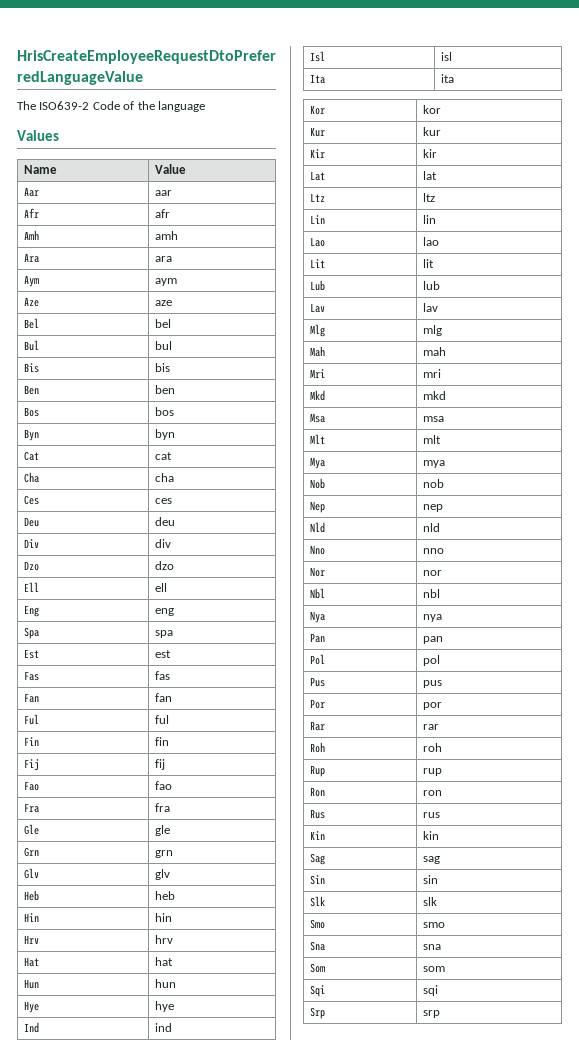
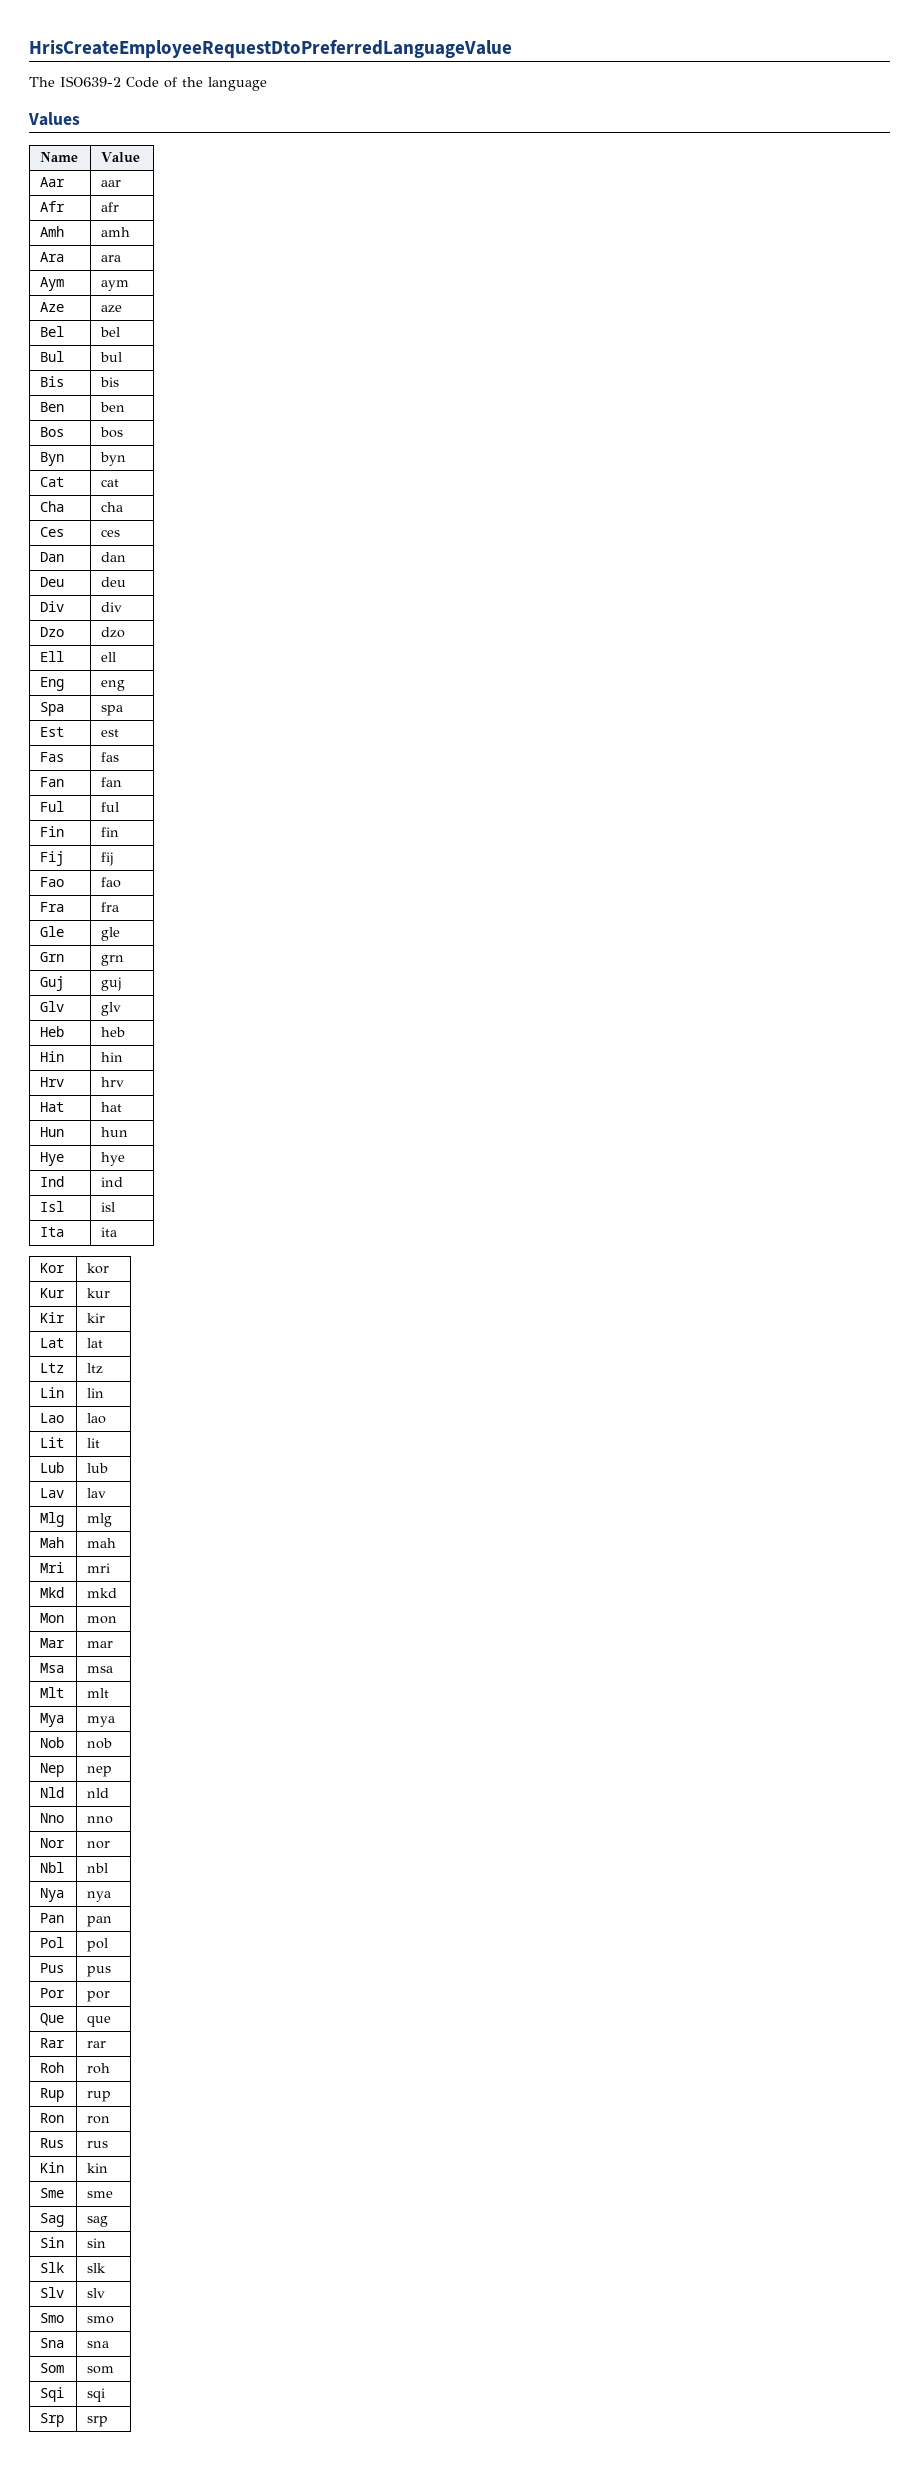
+ Dan | dan
+ Guj | guj
+ Mon | mon
+ Mar | mar
+ Que | que
+ Sme | sme
+ Slv | slv

